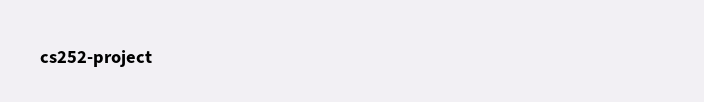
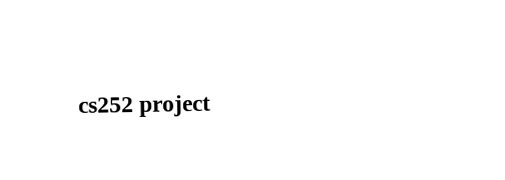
- cs252-project
+ cs252 project

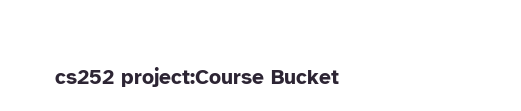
- cs252 project
+ cs252 project:Course Bucket

